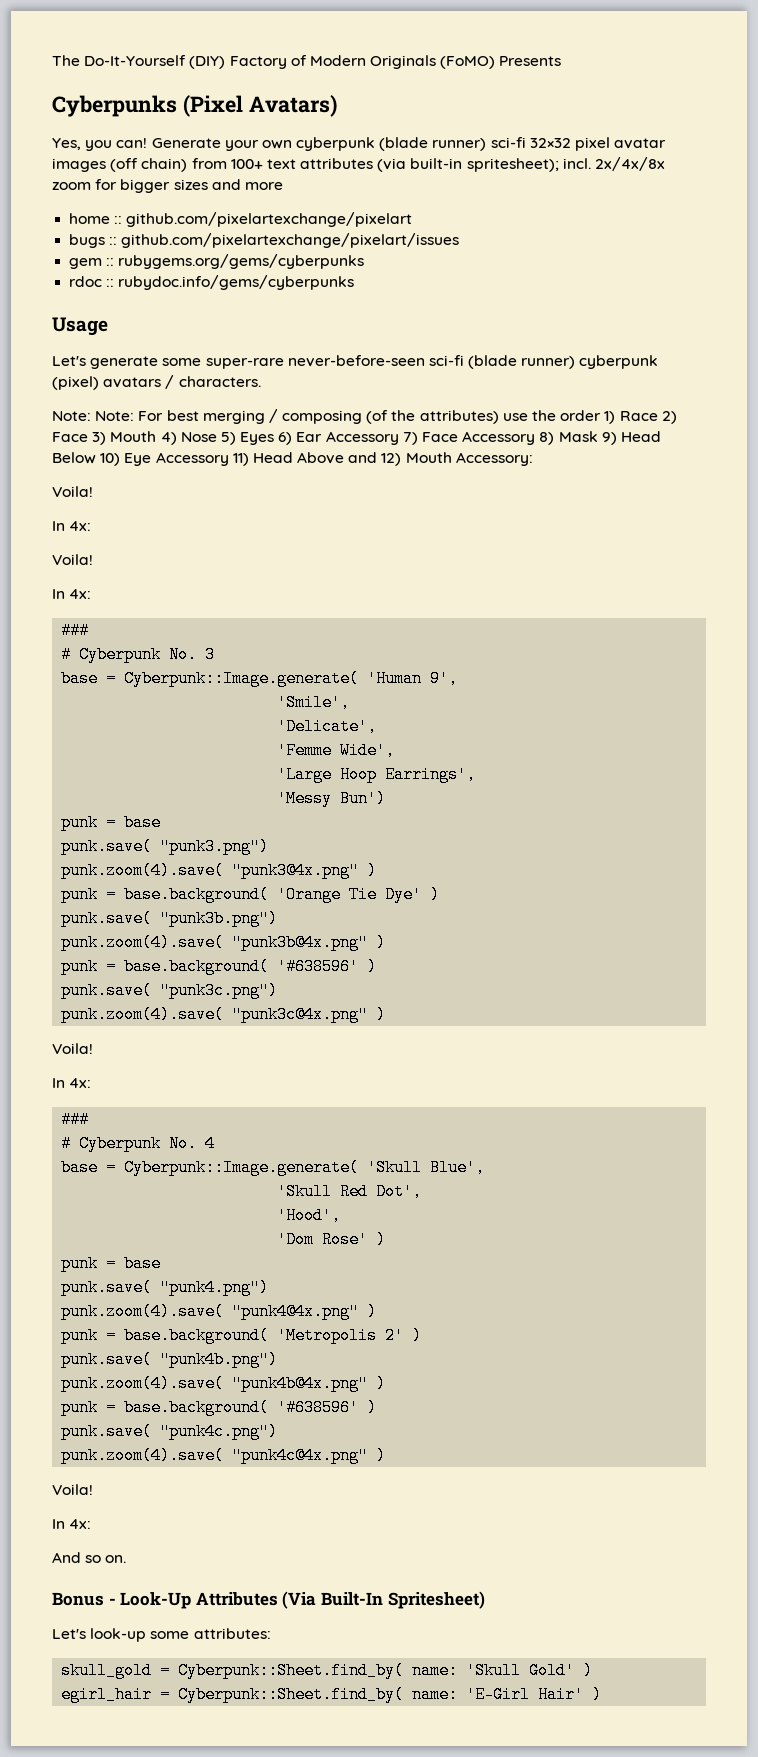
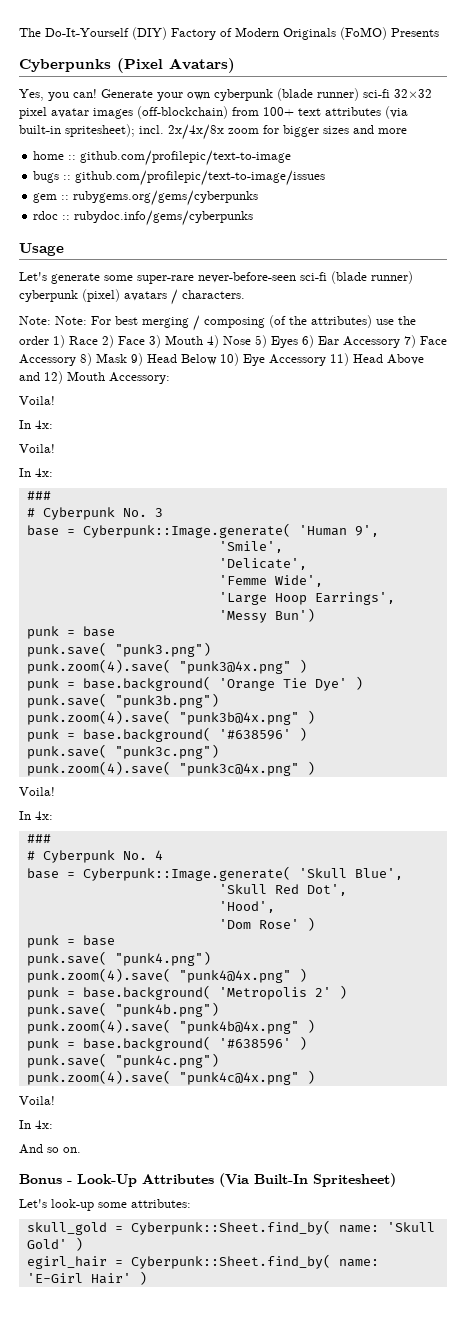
- Generate your own cyberpunk (blade runner) sci-fi 32×32 pixel avatar images (off chain) from 100+ text attributes (via built-in spritesheet); incl. 2x/4x/8x zoom for bigger sizes and more
+ Generate your own cyberpunk (blade runner) sci-fi 32×32 pixel avatar images (off-blockchain) from 100+ text attributes (via built-in spritesheet); incl. 2x/4x/8x zoom for bigger sizes and more
- home :: github.com/pixelartexchange/pixelart
+ home :: github.com/profilepic/text-to-image
- bugs :: github.com/pixelartexchange/pixelart/issues
+ bugs :: github.com/profilepic/text-to-image/issues

